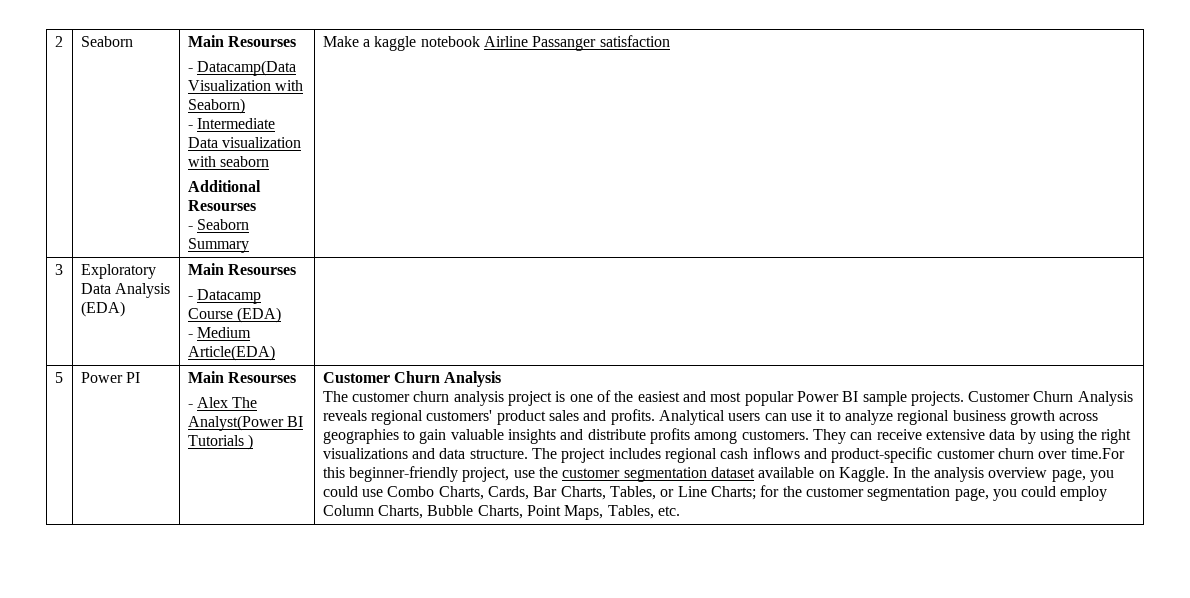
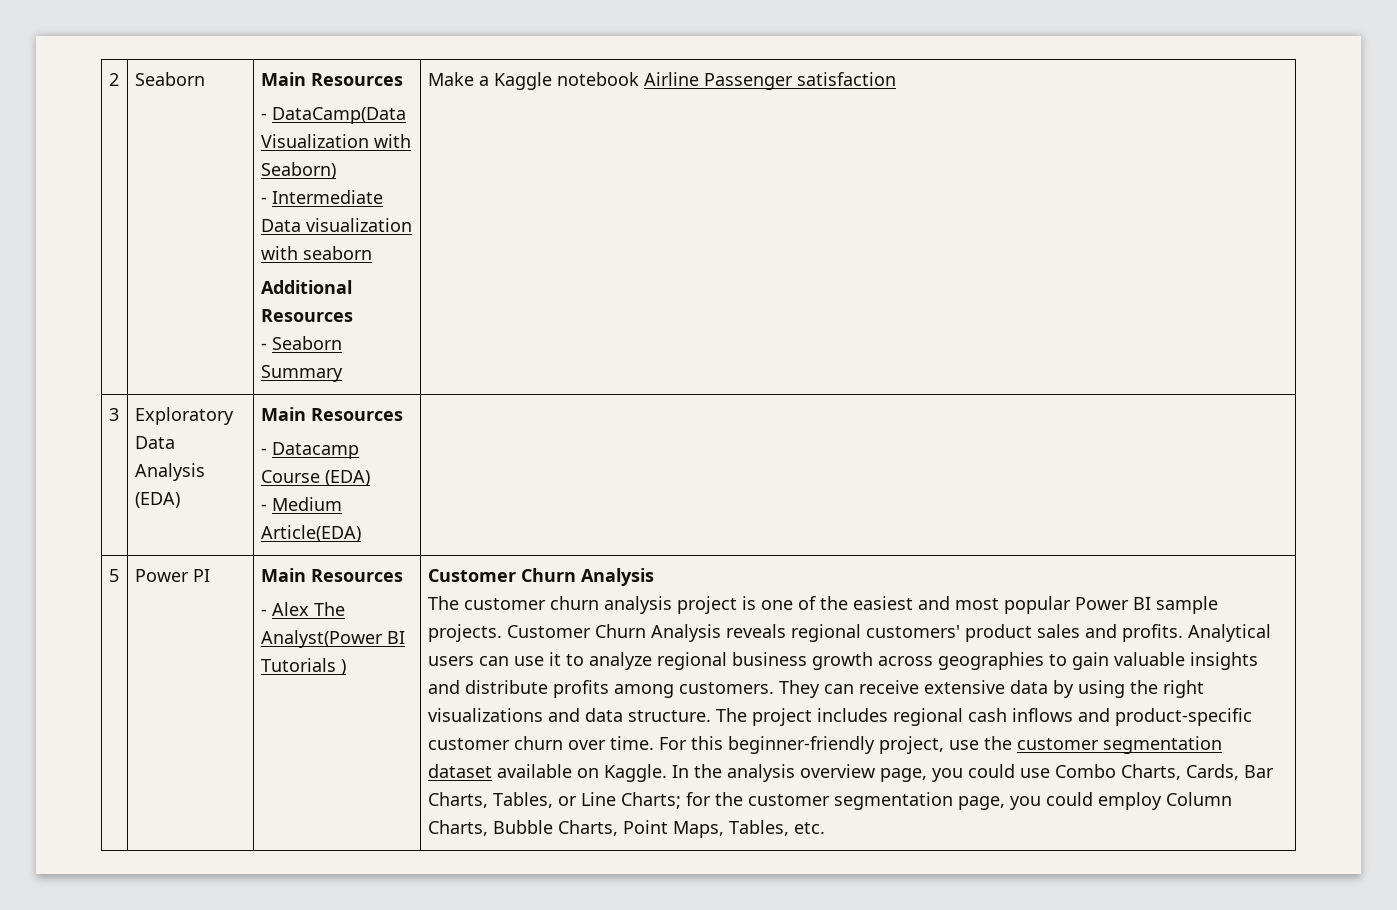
- 2 | Seaborn | Main Resourses
- - Datacamp(Data Visualization with Seaborn)
+ 2 | Seaborn | Main Resources
+ - DataCamp(Data Visualization with Seaborn)
  - Intermediate Data visualization with seaborn
- Additional Resourses
- - Seaborn Summary | Make a kaggle notebook Airline Passanger satisfaction
+ Additional Resources
+ - Seaborn Summary | Make a Kaggle notebook Airline Passenger satisfaction
- 3 | Exploratory Data Analysis (EDA) | Main Resourses
+ 3 | Exploratory Data Analysis (EDA) | Main Resources
- Power PI | Main Resourses
+ Power PI | Main Resources
- The project includes regional cash inflows and product-specific customer churn over time.For this beginner-friendly project, use the customer segmentation dataset available on Kaggle.
+ The project includes regional cash inflows and product-specific customer churn over time. For this beginner-friendly project, use the customer segmentation dataset available on Kaggle.

